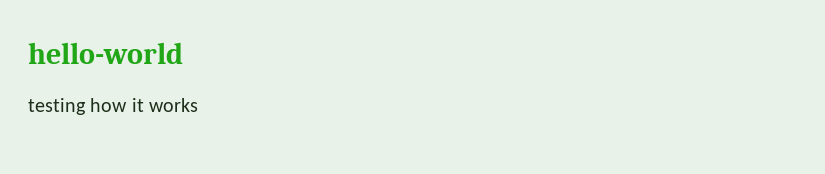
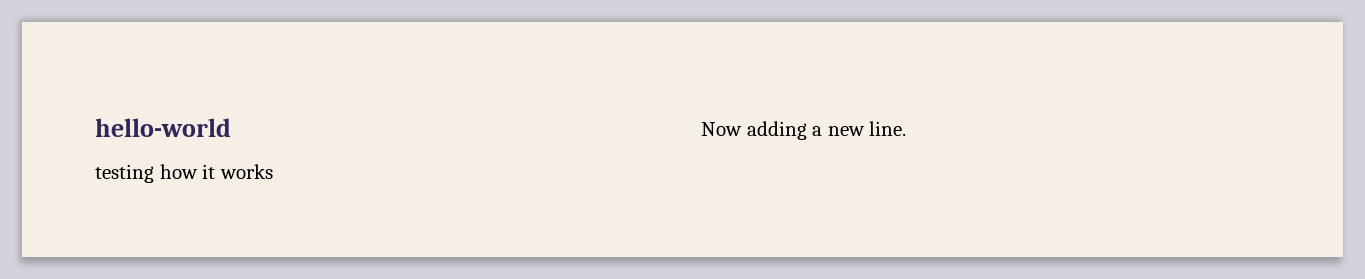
+ Now adding a new line.

